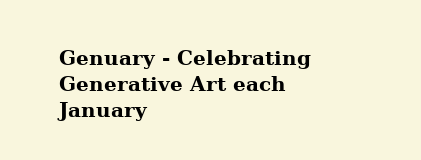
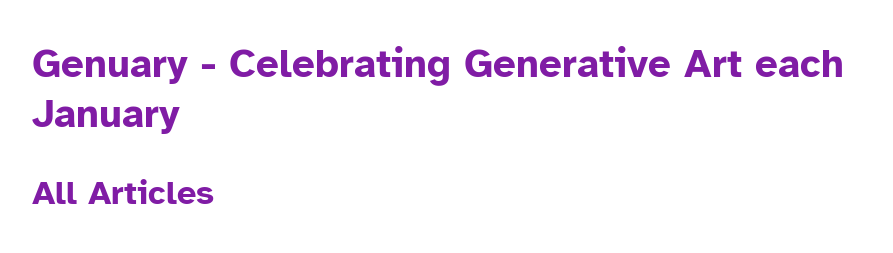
+ All Articles

